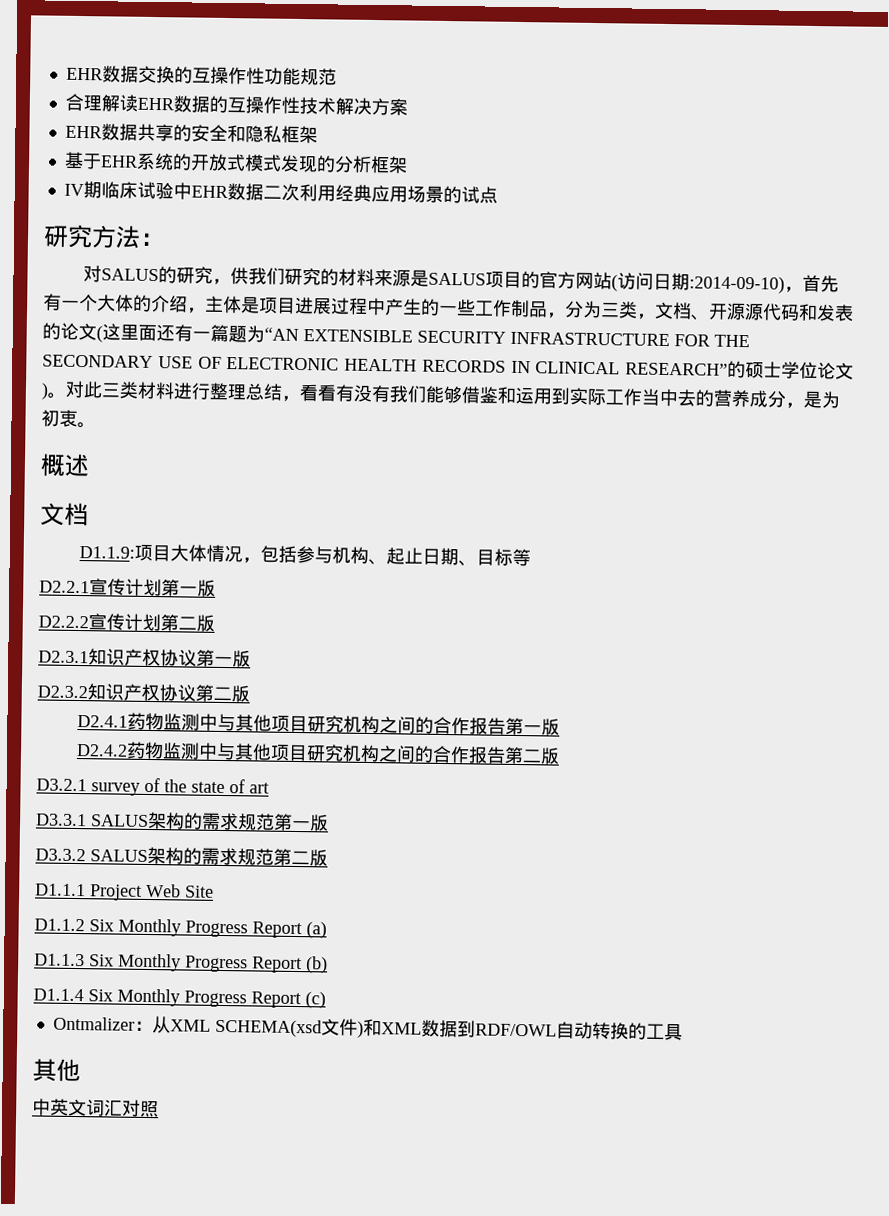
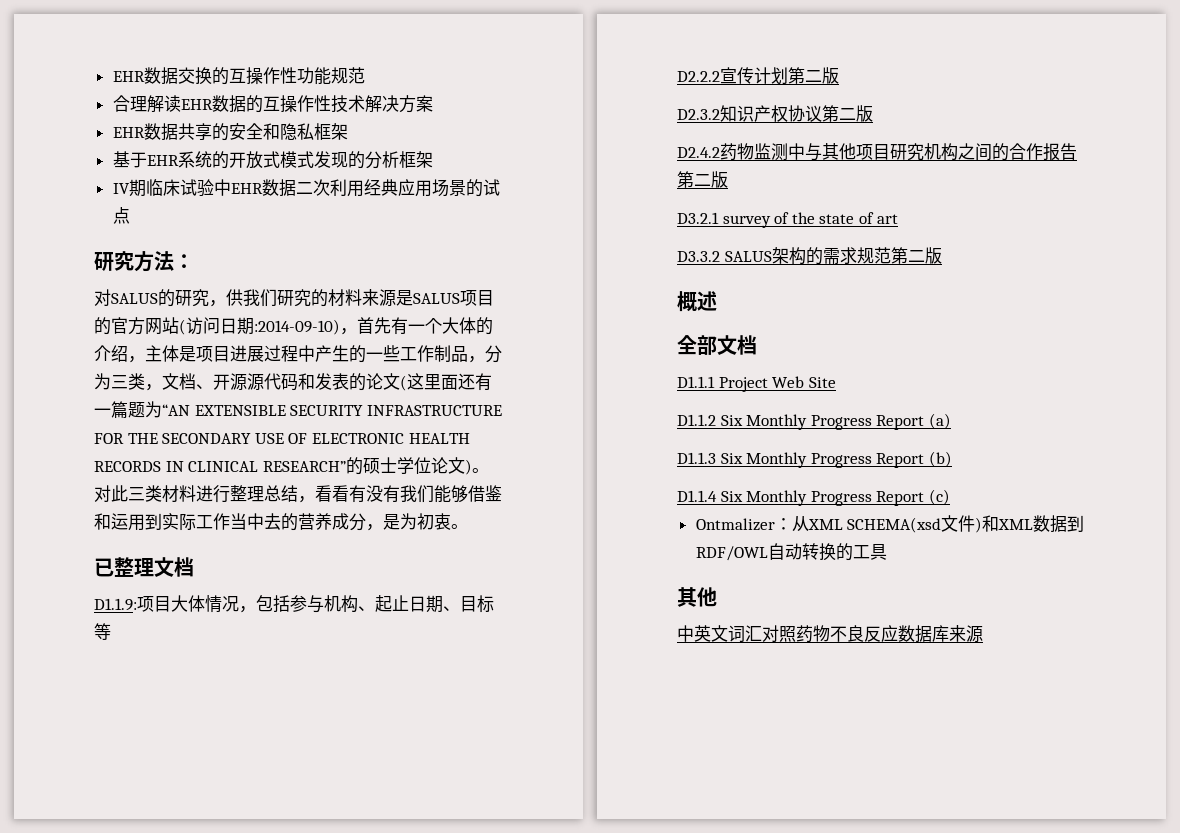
- 概述
- 文档
+ 已整理文档
- D2.2.1宣传计划第一版
- D2.3.1知识产权协议第一版
- D2.4.1药物监测中与其他项目研究机构之间的合作报告第一版
- D3.3.1 SALUS架构的需求规范第一版
+ 概述
+ 全部文档
- 中英文词汇对照
+ 中英文词汇对照药物不良反应数据库来源

